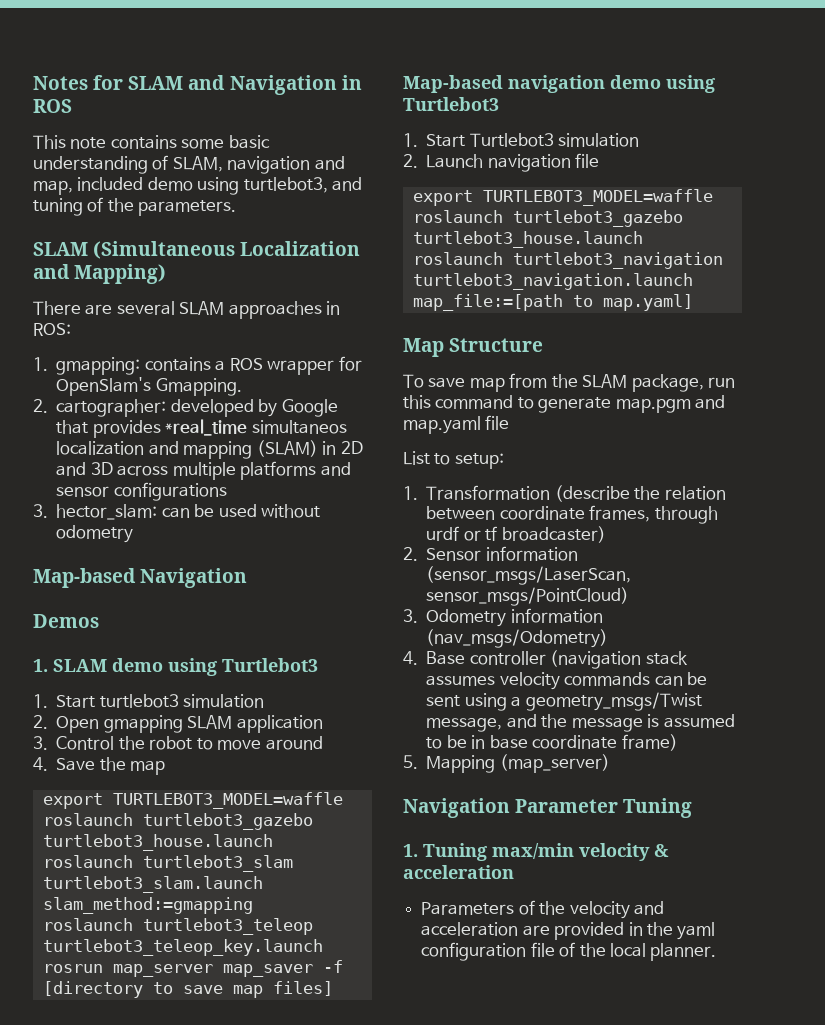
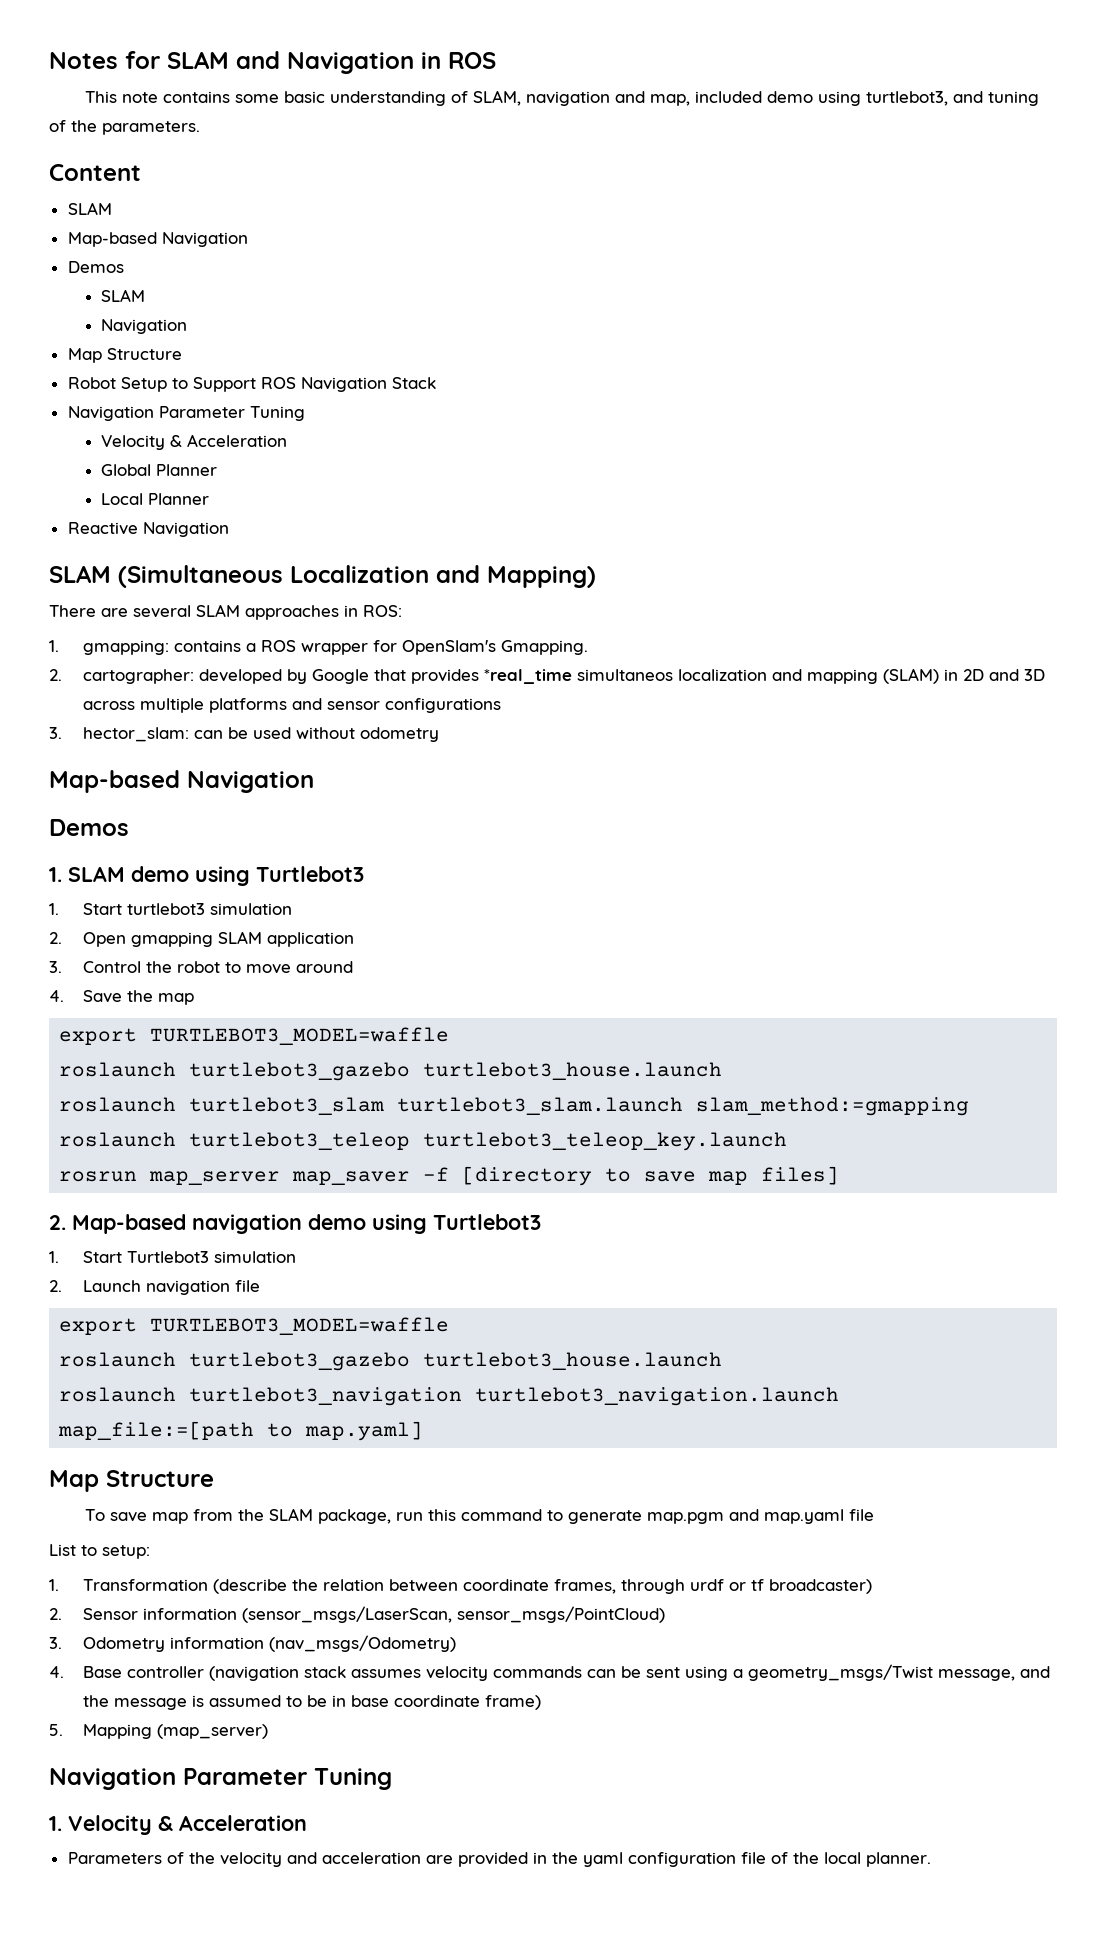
+ Content
+ SLAM
+ Map-based Navigation
+ Demos
+ SLAM
+ Navigation
+ Map Structure
+ Robot Setup to Support ROS Navigation Stack
+ Navigation Parameter Tuning
+ Velocity & Acceleration
+ Global Planner
+ Local Planner
+ Reactive Navigation
- Map-based navigation demo using Turtlebot3
+ 2. Map-based navigation demo using Turtlebot3
- 1. Tuning max/min velocity & acceleration
+ 1. Velocity & Acceleration

